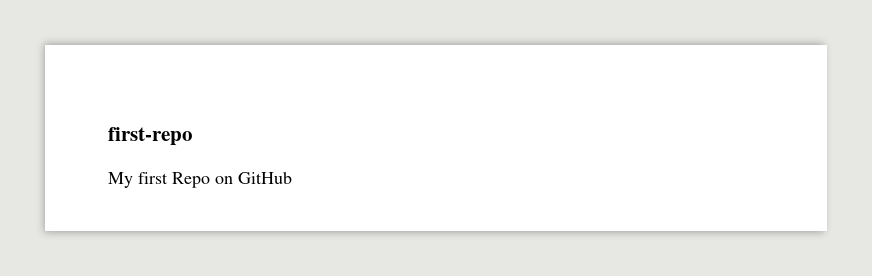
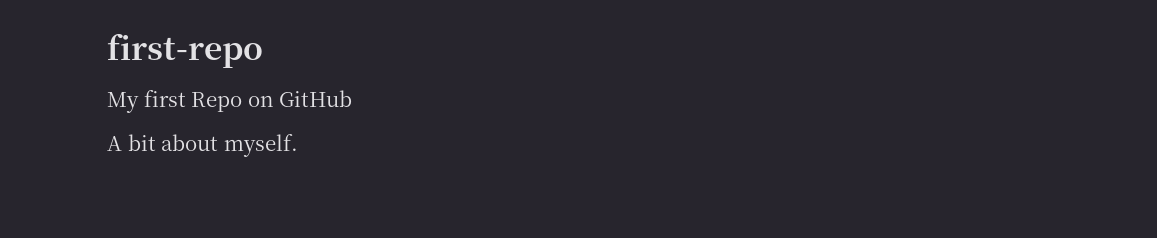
+ A bit about myself.

